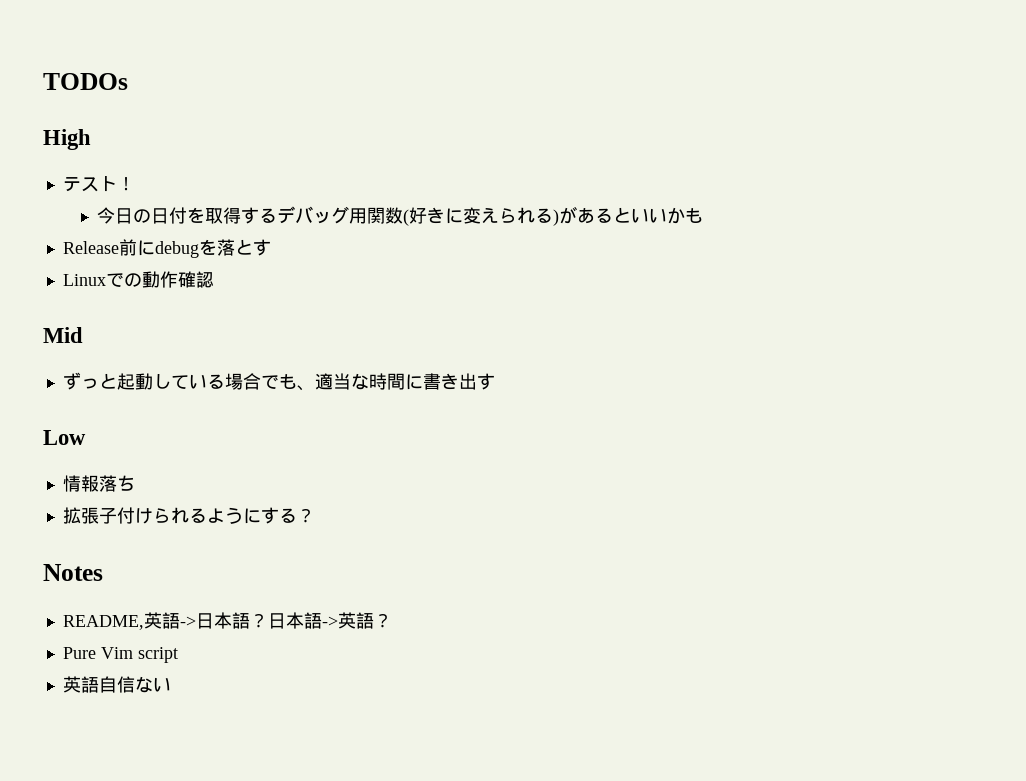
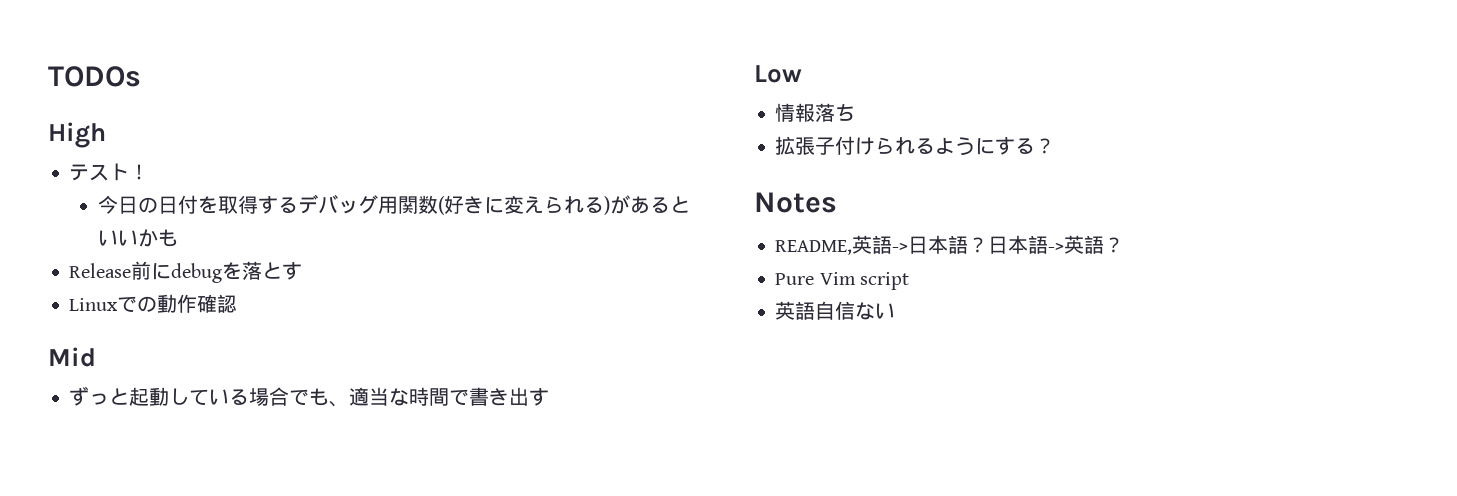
- ずっと起動している場合でも、適当な時間に書き出す
+ ずっと起動している場合でも、適当な時間で書き出す

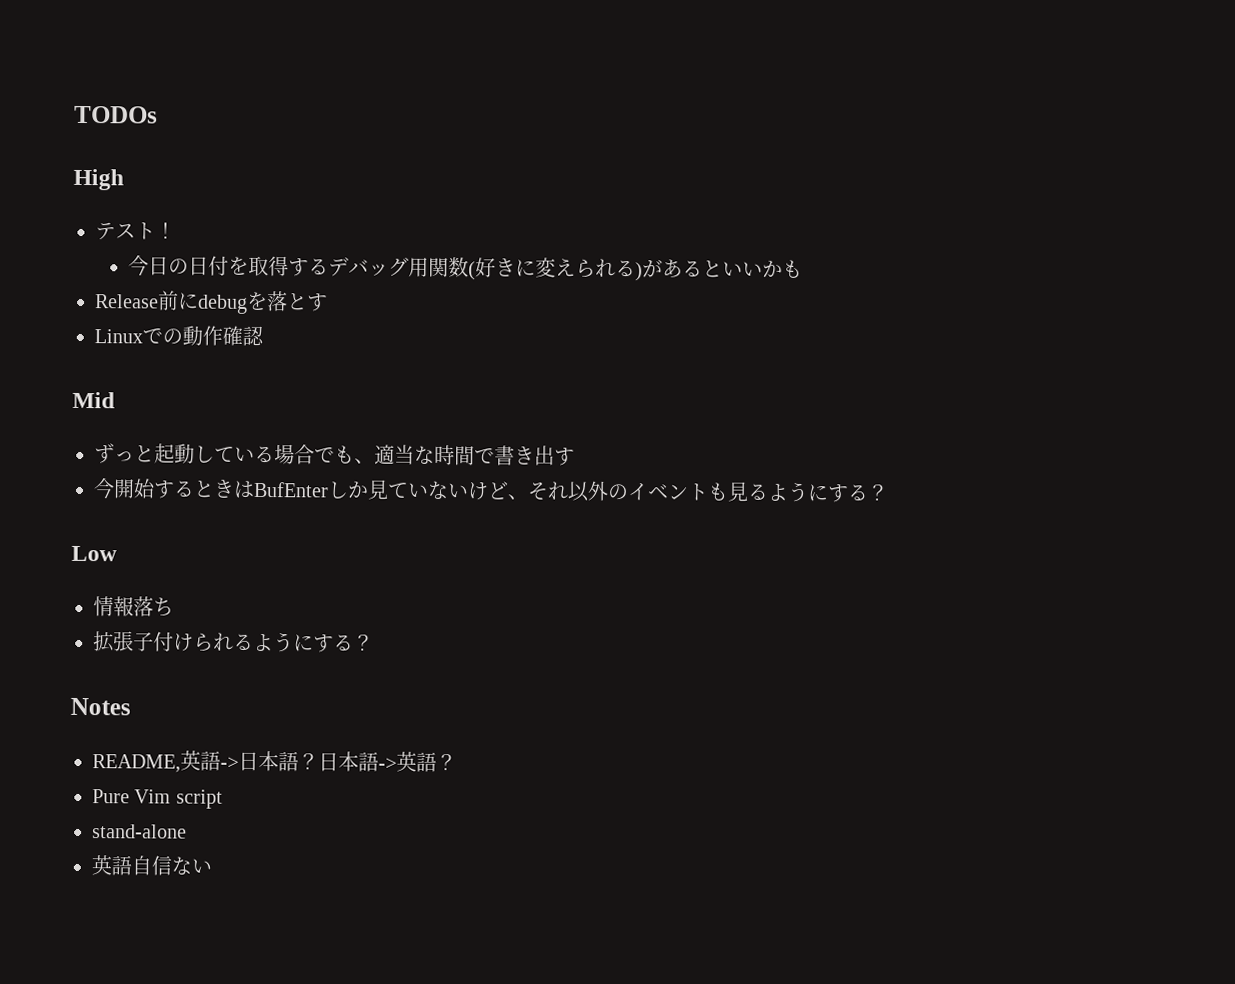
+ 今開始するときはBufEnterしか見ていないけど、それ以外のイベントも見るようにする？
+ stand-alone

